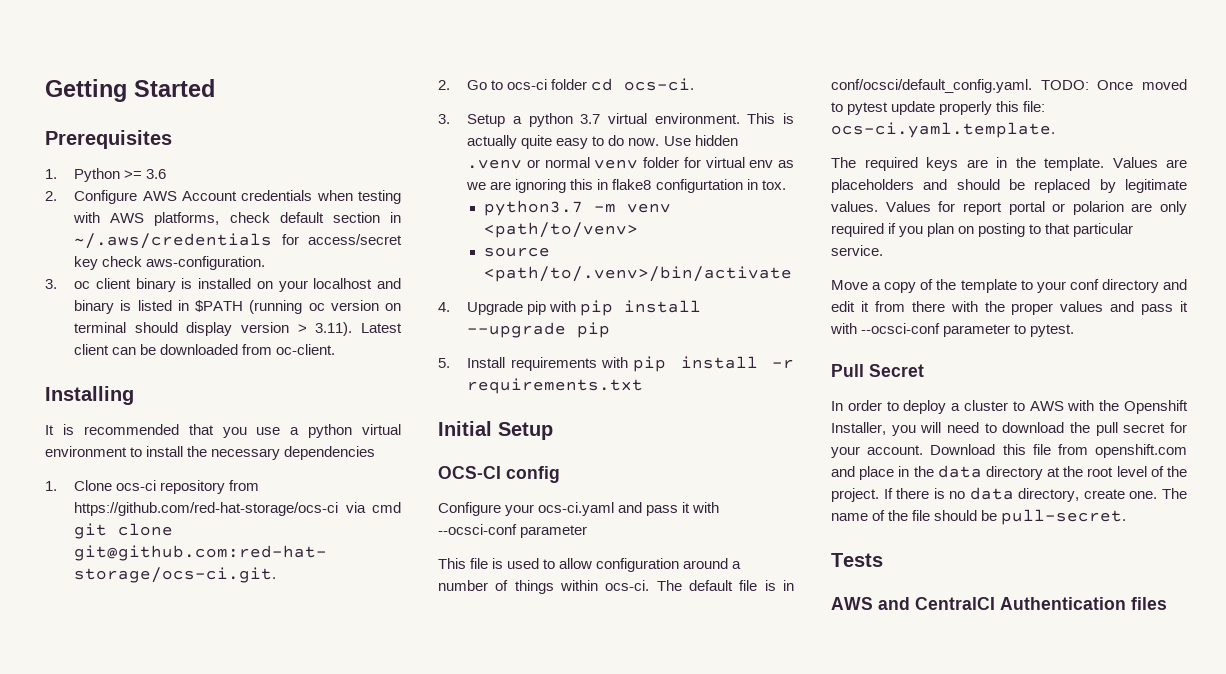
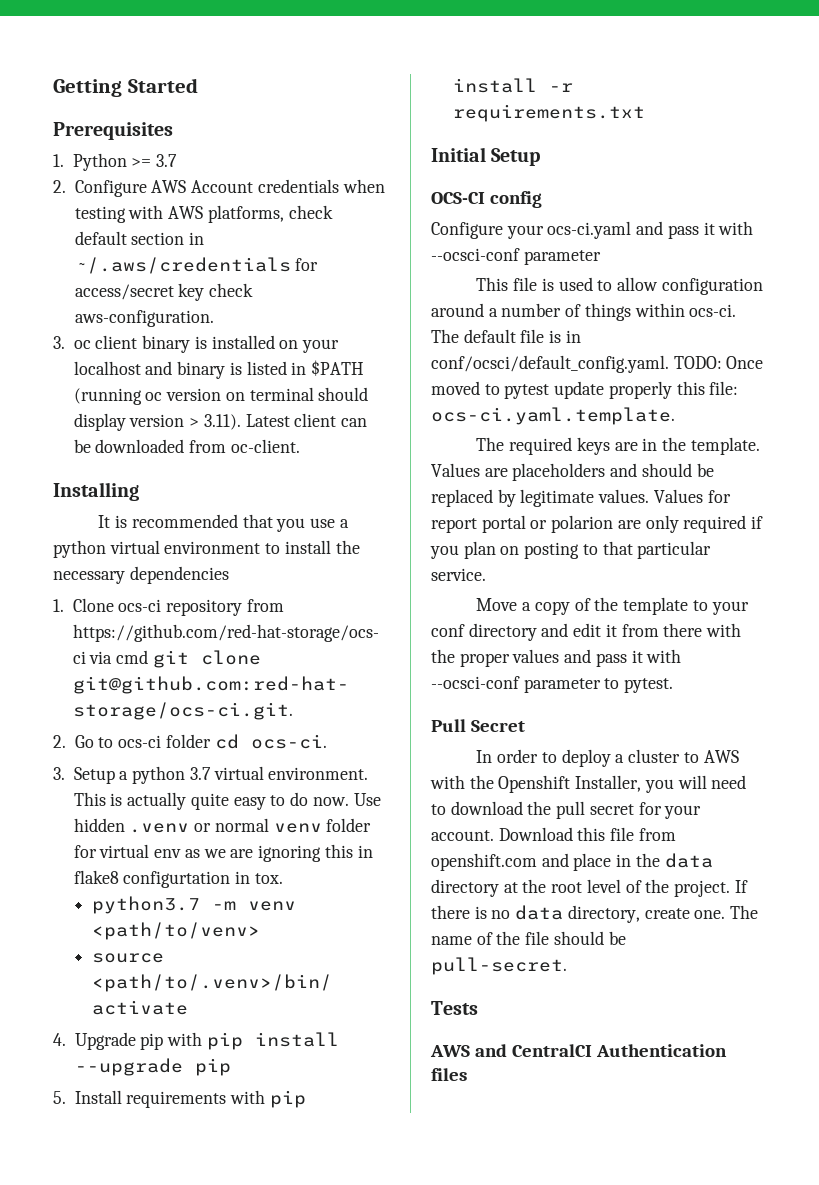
- 1. Python >= 3.6
+ 1. Python >= 3.7

